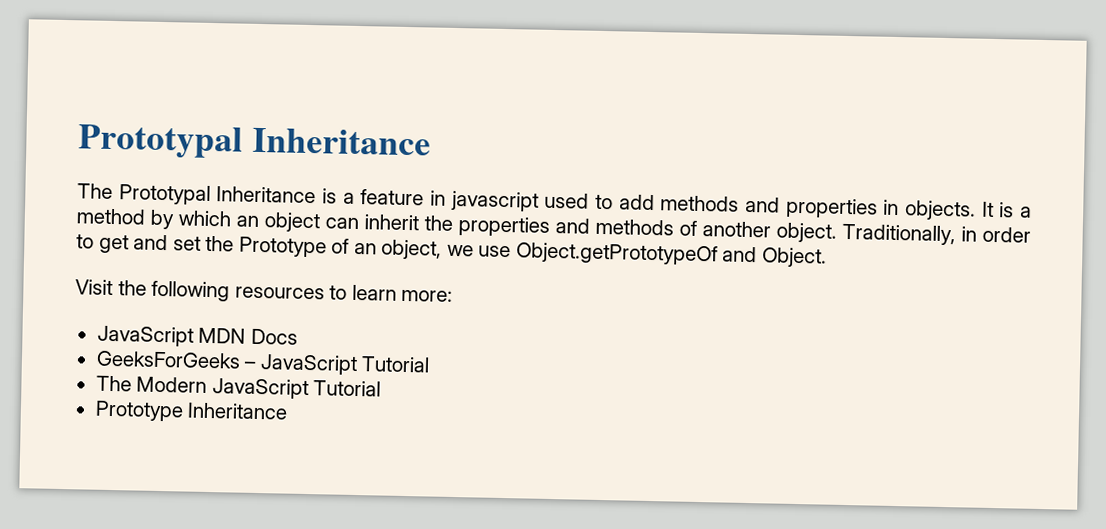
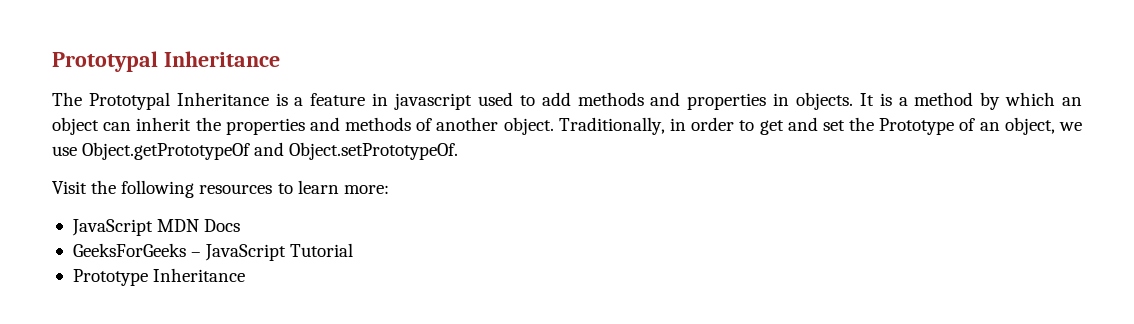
- Traditionally, in order to get and set the Prototype of an object, we use Object.getPrototypeOf and Object.
+ Traditionally, in order to get and set the Prototype of an object, we use Object.getPrototypeOf and Object.setPrototypeOf.
- The Modern JavaScript Tutorial

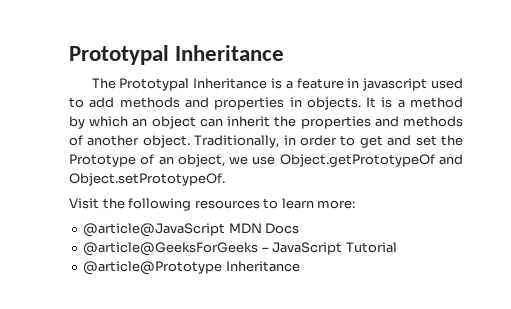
- JavaScript MDN Docs
+ @article@JavaScript MDN Docs
- GeeksForGeeks – JavaScript Tutorial
+ @article@GeeksForGeeks – JavaScript Tutorial
- Prototype Inheritance
+ @article@Prototype Inheritance

